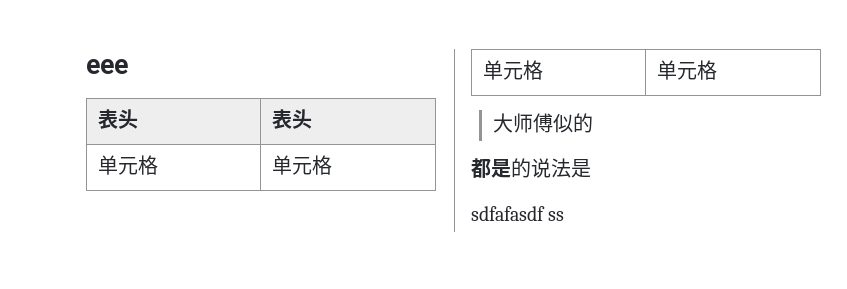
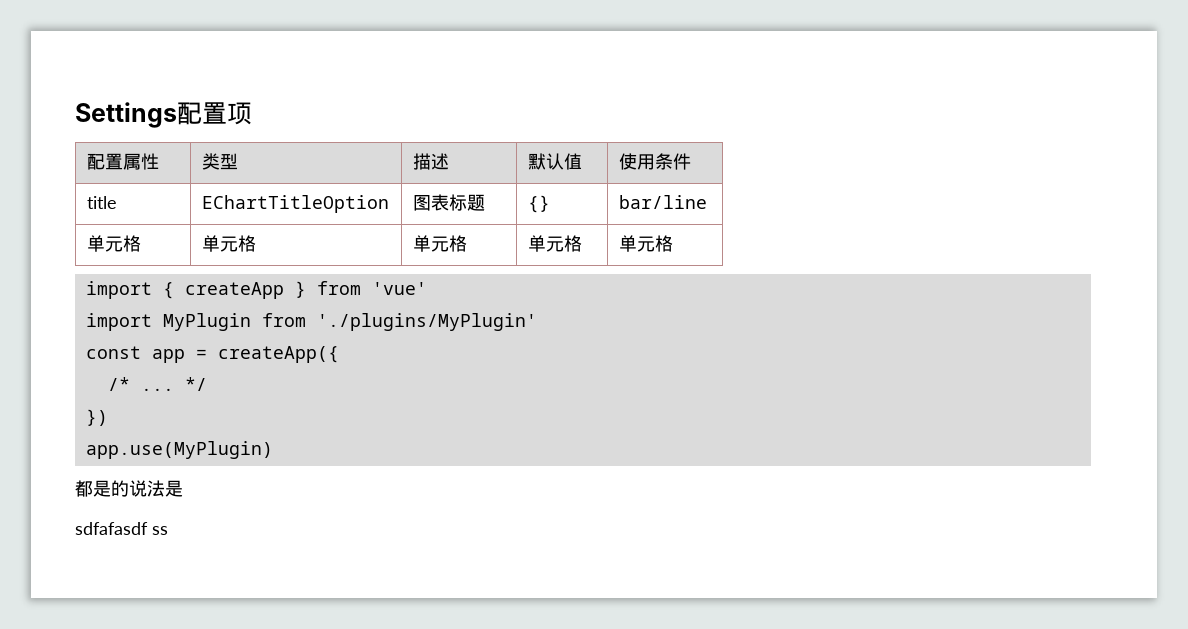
- eee
- 表头 | 表头
- 单元格 | 单元格
- 单元格 | 单元格
- 大师傅似的
+ Settings配置项
+ 配置属性 | 类型 | 描述 | 默认值 | 使用条件
+ title | EChartTitleOption | 图表标题 | {} | bar/line
+ 单元格 | 单元格 | 单元格 | 单元格 | 单元格
+ import { createApp } from 'vue'
+ import MyPlugin from './plugins/MyPlugin'
+ const app = createApp({
+ /* ... */
+ })
+ app.use(MyPlugin)

